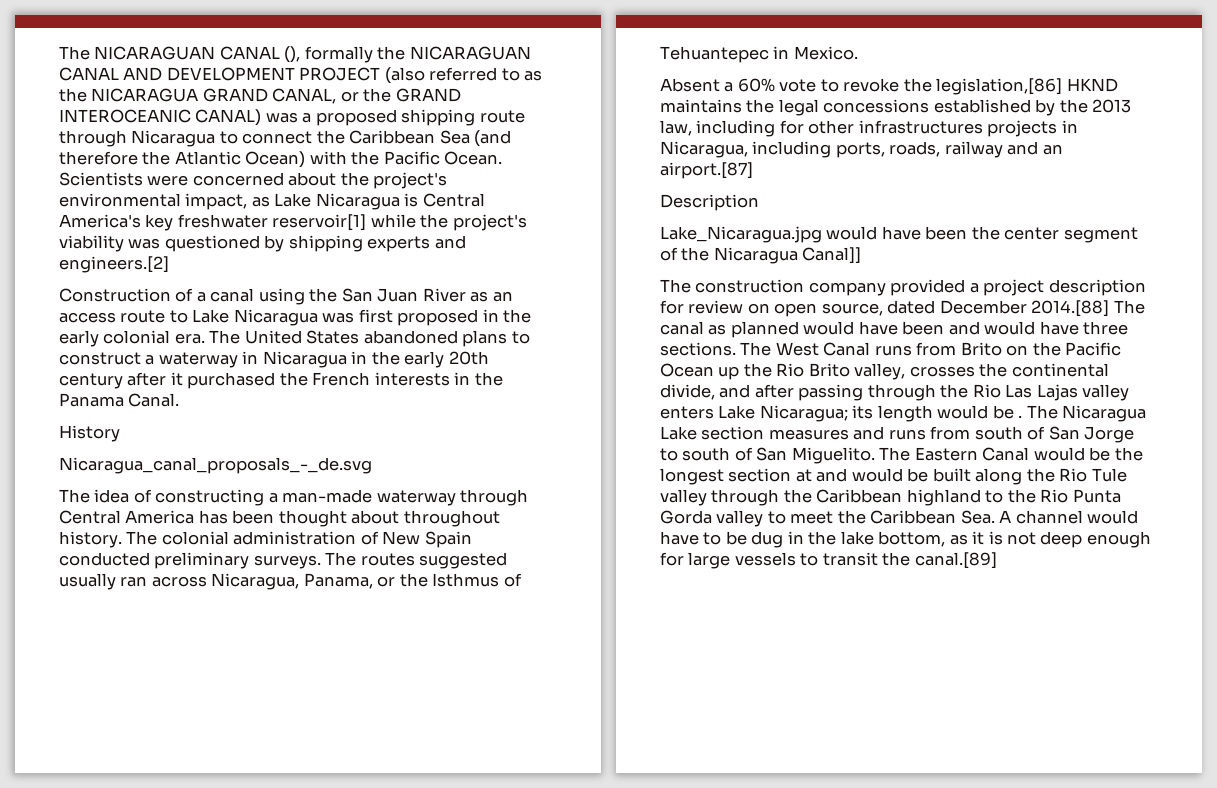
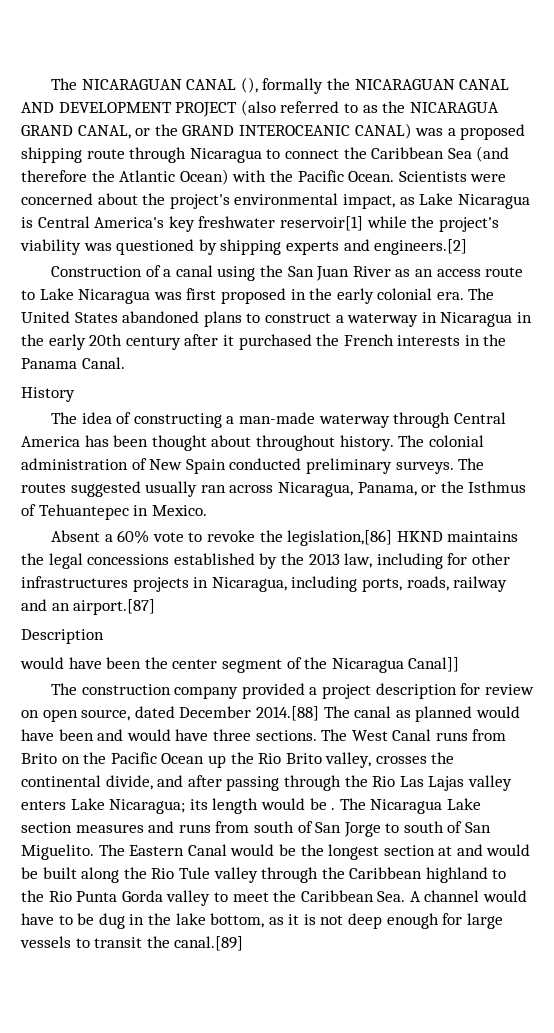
- Nicaragua_canal_proposals_-_de.svg
- Lake_Nicaragua.jpg would have been the center segment of the Nicaragua Canal]]
+ would have been the center segment of the Nicaragua Canal]]

